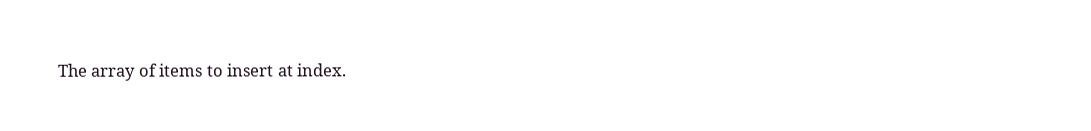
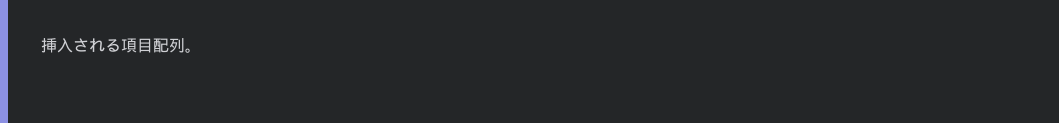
- The array of items to insert at index.
+ 挿入される項目配列。

